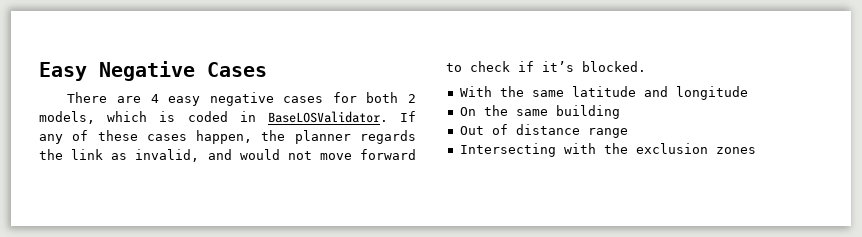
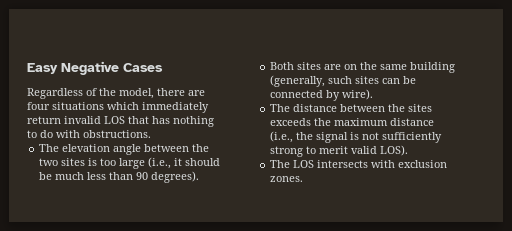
- There are 4 easy negative cases for both 2 models, which is coded in BaseLOSValidator. If any of these cases happen, the planner regards the link as invalid, and would not move forward to check if it’s blocked.
- With the same latitude and longitude
- On the same building
- Out of distance range
- Intersecting with the exclusion zones
+ Regardless of the model, there are four situations which immediately return invalid LOS that has nothing to do with obstructions.
+ The elevation angle between the two sites is too large (i.e., it should be much less than 90 degrees).
+ Both sites are on the same building (generally, such sites can be connected by wire).
+ The distance between the sites exceeds the maximum distance (i.e., the signal is not sufficiently strong to merit valid LOS).
+ The LOS intersects with exclusion zones.

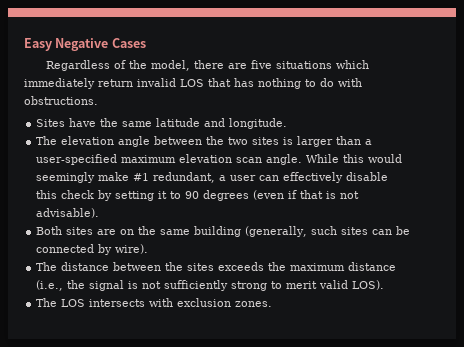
- Regardless of the model, there are four situations which immediately return invalid LOS that has nothing to do with obstructions.
+ Regardless of the model, there are five situations which immediately return invalid LOS that has nothing to do with obstructions.
+ Sites have the same latitude and longitude.
- The elevation angle between the two sites is too large (i.e., it should be much less than 90 degrees).
+ The elevation angle between the two sites is larger than a user-specified maximum elevation scan angle. While this would seemingly make #1 redundant, a user can effectively disable this check by setting it to 90 degrees (even if that is not advisable).

